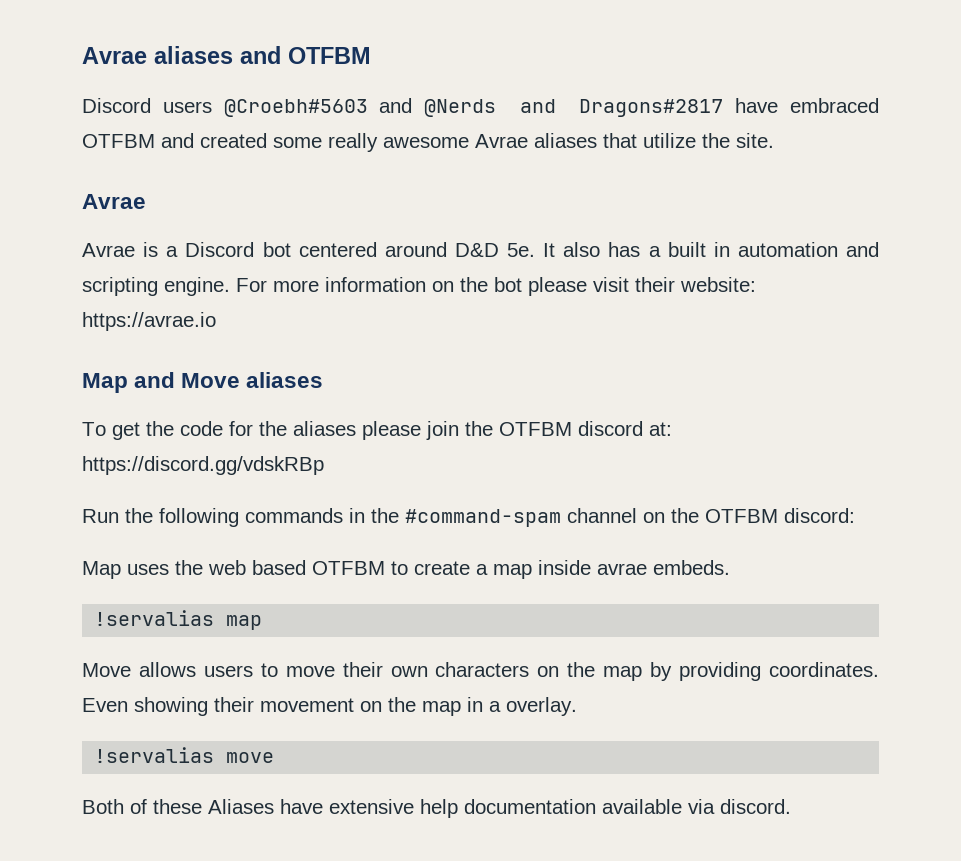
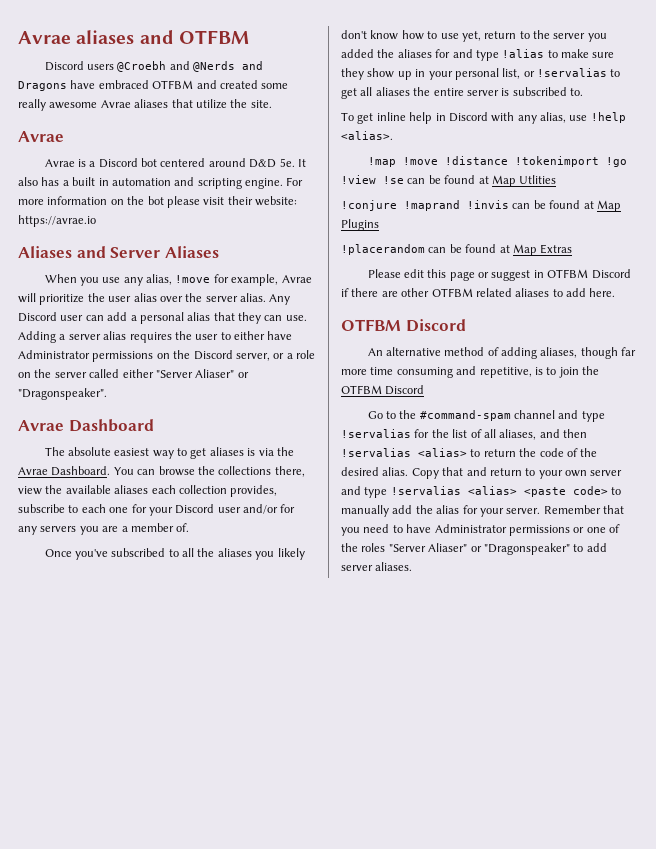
- Discord users @Croebh#5603 and @Nerds and Dragons#2817 have embraced OTFBM and created some really awesome Avrae aliases that utilize the site.
+ Discord users @Croebh and @Nerds and Dragons have embraced OTFBM and created some really awesome Avrae aliases that utilize the site.
- Map and Move aliases
- To get the code for the aliases please join the OTFBM discord at: https://discord.gg/vdskRBp
- Run the following commands in the #command-spam channel on the OTFBM discord:
- Map uses the web based OTFBM to create a map inside avrae embeds.
- !servalias map
- Move allows users to move their own characters on the map by providing coordinates. Even showing their movement on the map in a overlay.
- !servalias move
- Both of these Aliases have extensive help documentation available via discord.
+ Aliases and Server Aliases
+ When you use any alias, !move for example, Avrae will prioritize the user alias over the server alias. Any Discord user can add a personal alias that they can use. Adding a server alias requires the user to either have Administrator permissions on the Discord server, or a role on the server called either "Server Aliaser" or "Dragonspeaker".
+ Avrae Dashboard
+ The absolute easiest way to get aliases is via the Avrae Dashboard. You can browse the collections there, view the available aliases each collection provides, subscribe to each one for your Discord user and/or for any servers you are a member of.
+ Once you've subscribed to all the aliases you likely don't know how to use yet, return to the server you added the aliases for and type !alias to make sure they show up in your personal list, or !servalias to get all aliases the entire server is subscribed to.
+ To get inline help in Discord with any alias, use !help <alias>.
+ !map !move !distance !tokenimport !go !view !se can be found at Map Utlities
+ !conjure !maprand !invis can be found at Map Plugins
+ !placerandom can be found at Map Extras
+ Please edit this page or suggest in OTFBM Discord if there are other OTFBM related aliases to add here.
+ OTFBM Discord
+ An alternative method of adding aliases, though far more time consuming and repetitive, is to join the OTFBM Discord
+ Go to the #command-spam channel and type !servalias for the list of all aliases, and then !servalias <alias> to return the code of the desired alias. Copy that and return to your own server and type !servalias <alias> <paste code> to manually add the alias for your server. Remember that you need to have Administrator permissions or one of the roles "Server Aliaser" or "Dragonspeaker" to add server aliases.

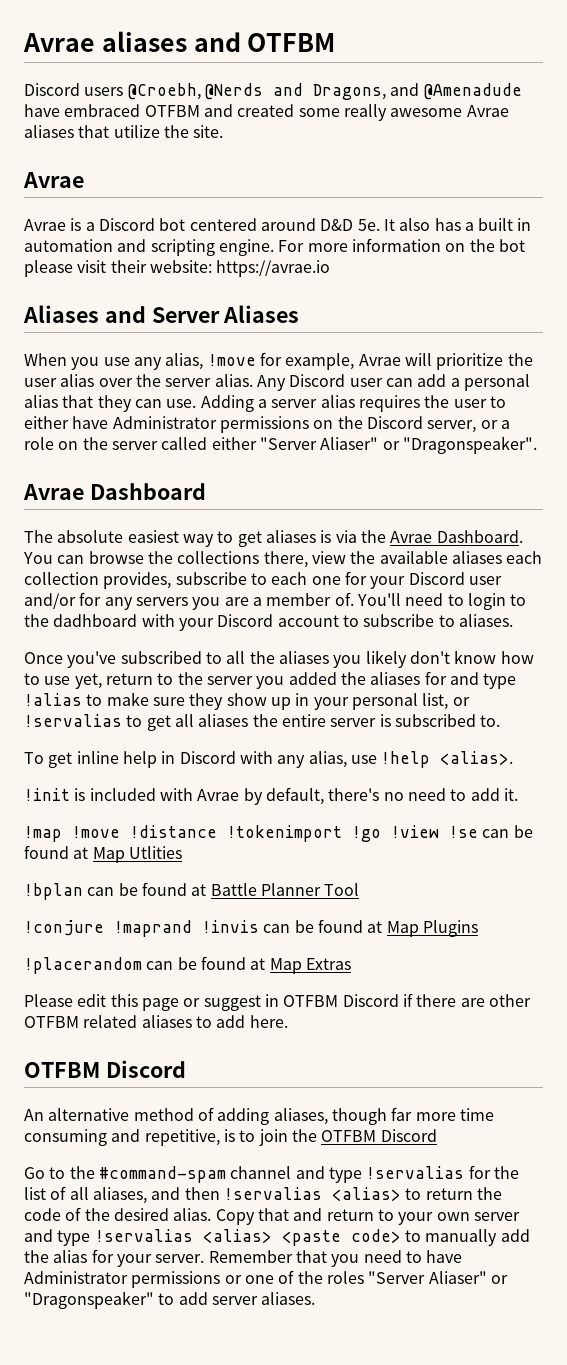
- Discord users @Croebh and @Nerds and Dragons have embraced OTFBM and created some really awesome Avrae aliases that utilize the site.
+ Discord users @Croebh, @Nerds and Dragons, and @Amenadude have embraced OTFBM and created some really awesome Avrae aliases that utilize the site.
+ You'll need to login to the dadhboard with your Discord account to subscribe to aliases.
+ !init is included with Avrae by default, there's no need to add it.
+ !bplan can be found at Battle Planner Tool

